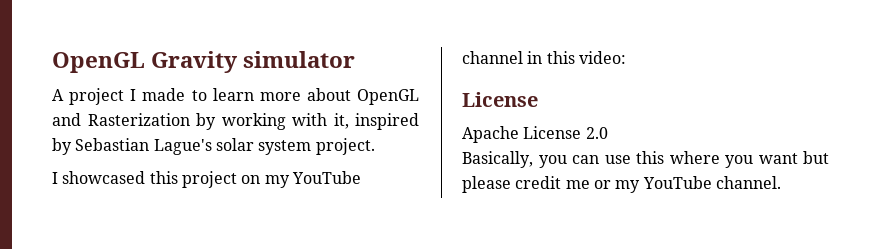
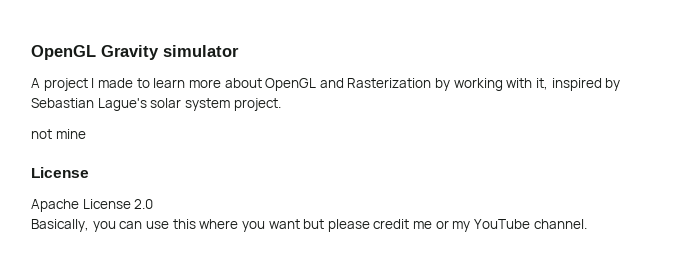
- I showcased this project on my YouTube channel in this video:
+ not mine

